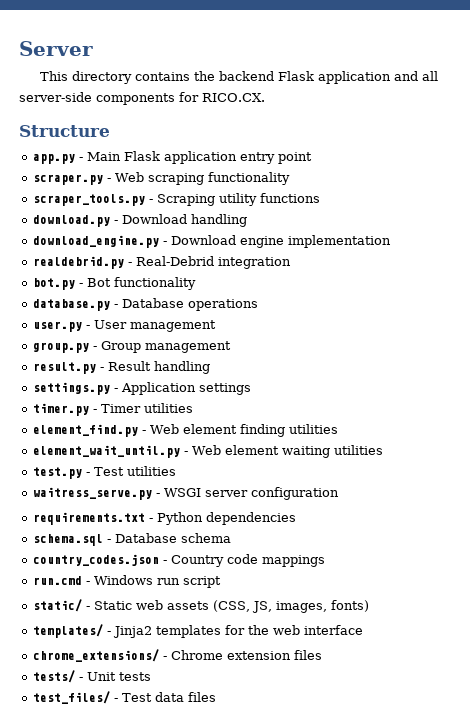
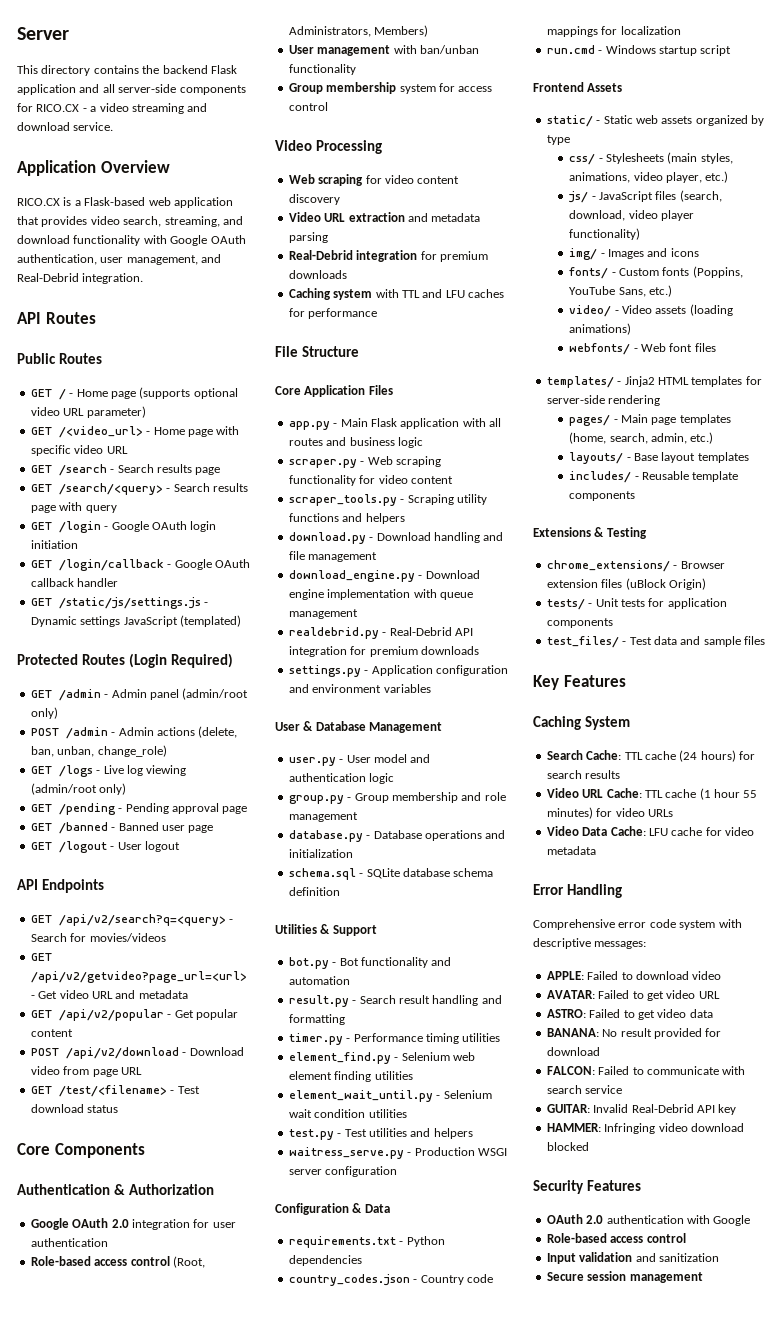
- This directory contains the backend Flask application and all server-side components for RICO.CX.
- Structure
+ This directory contains the backend Flask application and all server-side components for RICO.CX - a video streaming and download service.
+ Application Overview
+ RICO.CX is a Flask-based web application that provides video search, streaming, and download functionality with Google OAuth authentication, user management, and Real-Debrid integration.
+ API Routes
+ Public Routes
+ GET / - Home page (supports optional video URL parameter)
+ GET /<video_url> - Home page with specific video URL
+ GET /search - Search results page
+ GET /search/<query> - Search results page with query
+ GET /login - Google OAuth login initiation
+ GET /login/callback - Google OAuth callback handler
+ GET /static/js/settings.js - Dynamic settings JavaScript (templated)
+ Protected Routes (Login Required)
+ GET /admin - Admin panel (admin/root only)
+ POST /admin - Admin actions (delete, ban, unban, change_role)
+ GET /logs - Live log viewing (admin/root only)
+ GET /pending - Pending approval page
+ GET /banned - Banned user page
+ GET /logout - User logout
+ API Endpoints
+ GET /api/v2/search?q=<query> - Search for movies/videos
+ GET /api/v2/getvideo?page_url=<url> - Get video URL and metadata
+ GET /api/v2/popular - Get popular content
+ POST /api/v2/download - Download video from page URL
+ GET /test/<filename> - Test download status
+ Core Components
+ Authentication & Authorization
+ Google OAuth 2.0 integration for user authentication
+ Role-based access control (Root, Administrators, Members)
+ User management with ban/unban functionality
+ Group membership system for access control
+ Video Processing
+ Web scraping for video content discovery
+ Video URL extraction and metadata parsing
+ Real-Debrid integration for premium downloads
+ Caching system with TTL and LFU caches for performance
+ File Structure
+ Core Application Files
- app.py - Main Flask application entry point
+ app.py - Main Flask application with all routes and business logic
- scraper.py - Web scraping functionality
+ scraper.py - Web scraping functionality for video content
- scraper_tools.py - Scraping utility functions
+ scraper_tools.py - Scraping utility functions and helpers
- download.py - Download handling
+ download.py - Download handling and file management
- download_engine.py - Download engine implementation
+ download_engine.py - Download engine implementation with queue management
- realdebrid.py - Real-Debrid integration
- bot.py - Bot functionality
- database.py - Database operations
- user.py - User management
- group.py - Group management
+ realdebrid.py - Real-Debrid API integration for premium downloads
+ settings.py - Application configuration and environment variables
+ User & Database Management
+ user.py - User model and authentication logic
+ group.py - Group membership and role management
+ database.py - Database operations and initialization
+ schema.sql - SQLite database schema definition
+ Utilities & Support
+ bot.py - Bot functionality and automation
- result.py - Result handling
- settings.py - Application settings
+ result.py - Search result handling and formatting
- timer.py - Timer utilities
+ timer.py - Performance timing utilities
- element_find.py - Web element finding utilities
+ element_find.py - Selenium web element finding utilities
- element_wait_until.py - Web element waiting utilities
+ element_wait_until.py - Selenium wait condition utilities
- test.py - Test utilities
+ test.py - Test utilities and helpers
- waitress_serve.py - WSGI server configuration
+ waitress_serve.py - Production WSGI server configuration
+ Configuration & Data
- schema.sql - Database schema
- country_codes.json - Country code mappings
+ country_codes.json - Country code mappings for localization
- run.cmd - Windows run script
+ run.cmd - Windows startup script
+ Frontend Assets
- static/ - Static web assets (CSS, JS, images, fonts)
+ static/ - Static web assets organized by type
+ css/ - Stylesheets (main styles, animations, video player, etc.)
+ js/ - JavaScript files (search, download, video player functionality)
+ img/ - Images and icons
+ fonts/ - Custom fonts (Poppins, YouTube Sans, etc.)
+ video/ - Video assets (loading animations)
+ webfonts/ - Web font files
- templates/ - Jinja2 templates for the web interface
+ templates/ - Jinja2 HTML templates for server-side rendering
+ pages/ - Main page templates (home, search, admin, etc.)
+ layouts/ - Base layout templates
+ includes/ - Reusable template components
+ Extensions & Testing
- chrome_extensions/ - Chrome extension files
+ chrome_extensions/ - Browser extension files (uBlock Origin)
- tests/ - Unit tests
+ tests/ - Unit tests for application components
- test_files/ - Test data files
+ test_files/ - Test data and sample files
+ Key Features
+ Caching System
+ Search Cache: TTL cache (24 hours) for search results
+ Video URL Cache: TTL cache (1 hour 55 minutes) for video URLs
+ Video Data Cache: LFU cache for video metadata
+ Error Handling
+ Comprehensive error code system with descriptive messages:
+ APPLE: Failed to download video
+ AVATAR: Failed to get video URL
+ ASTRO: Failed to get video data
+ BANANA: No result provided for download
+ FALCON: Failed to communicate with search service
+ GUITAR: Invalid Real-Debrid API key
+ HAMMER: Infringing video download blocked
+ Security Features
+ OAuth 2.0 authentication with Google
+ Role-based access control
+ Input validation and sanitization
+ Secure session management

